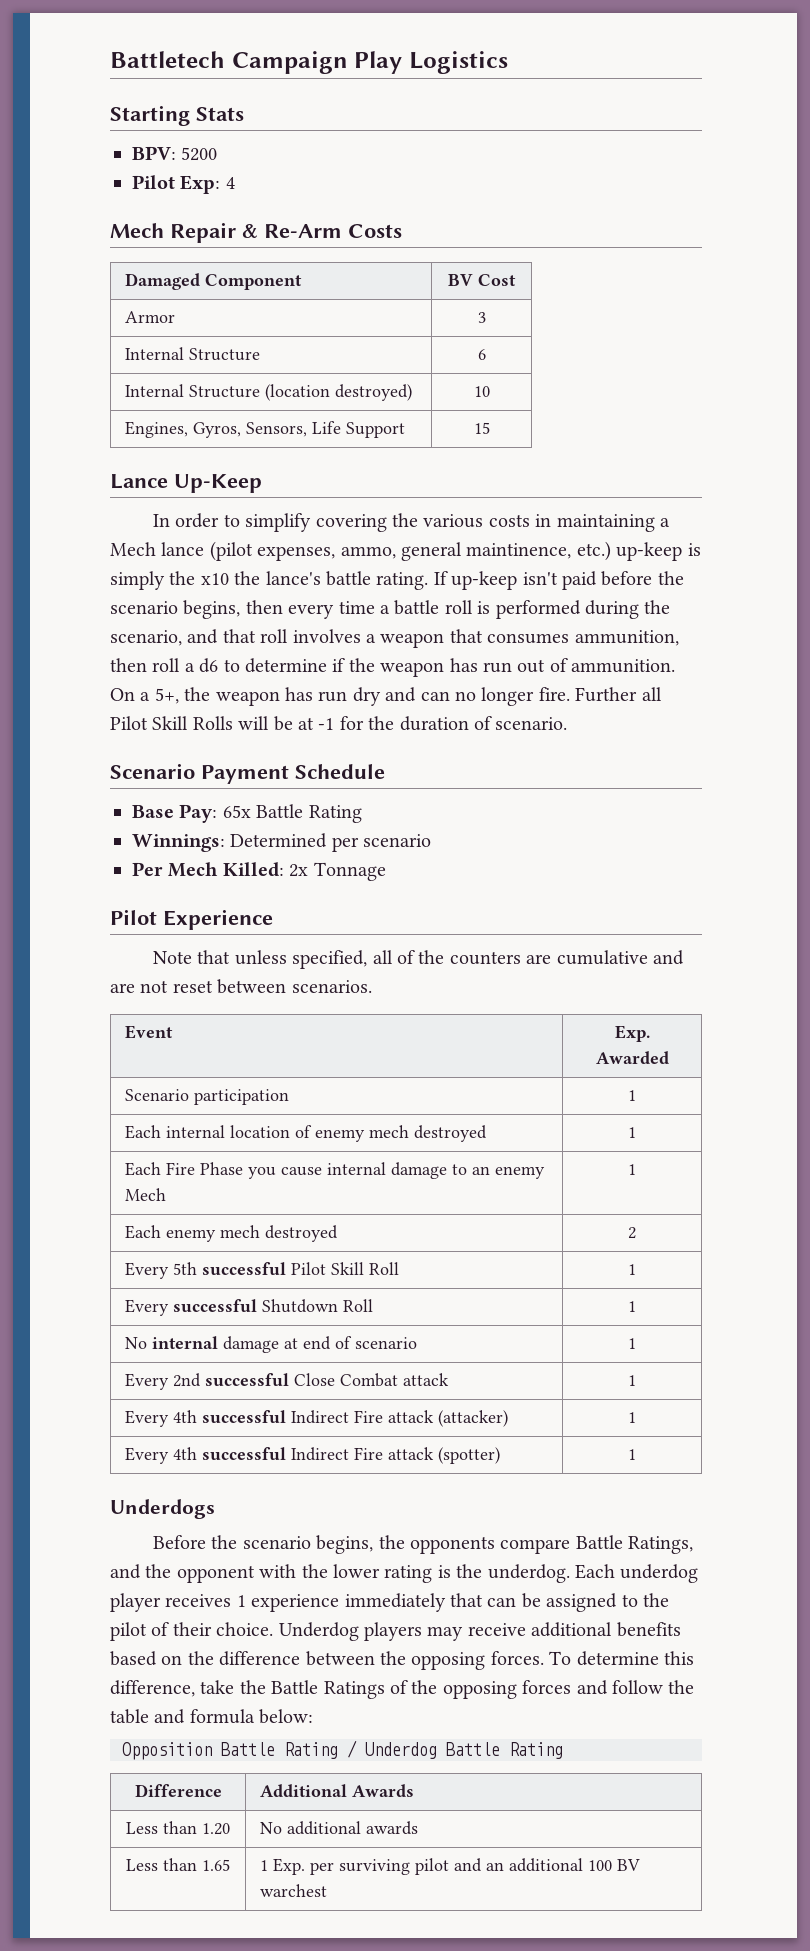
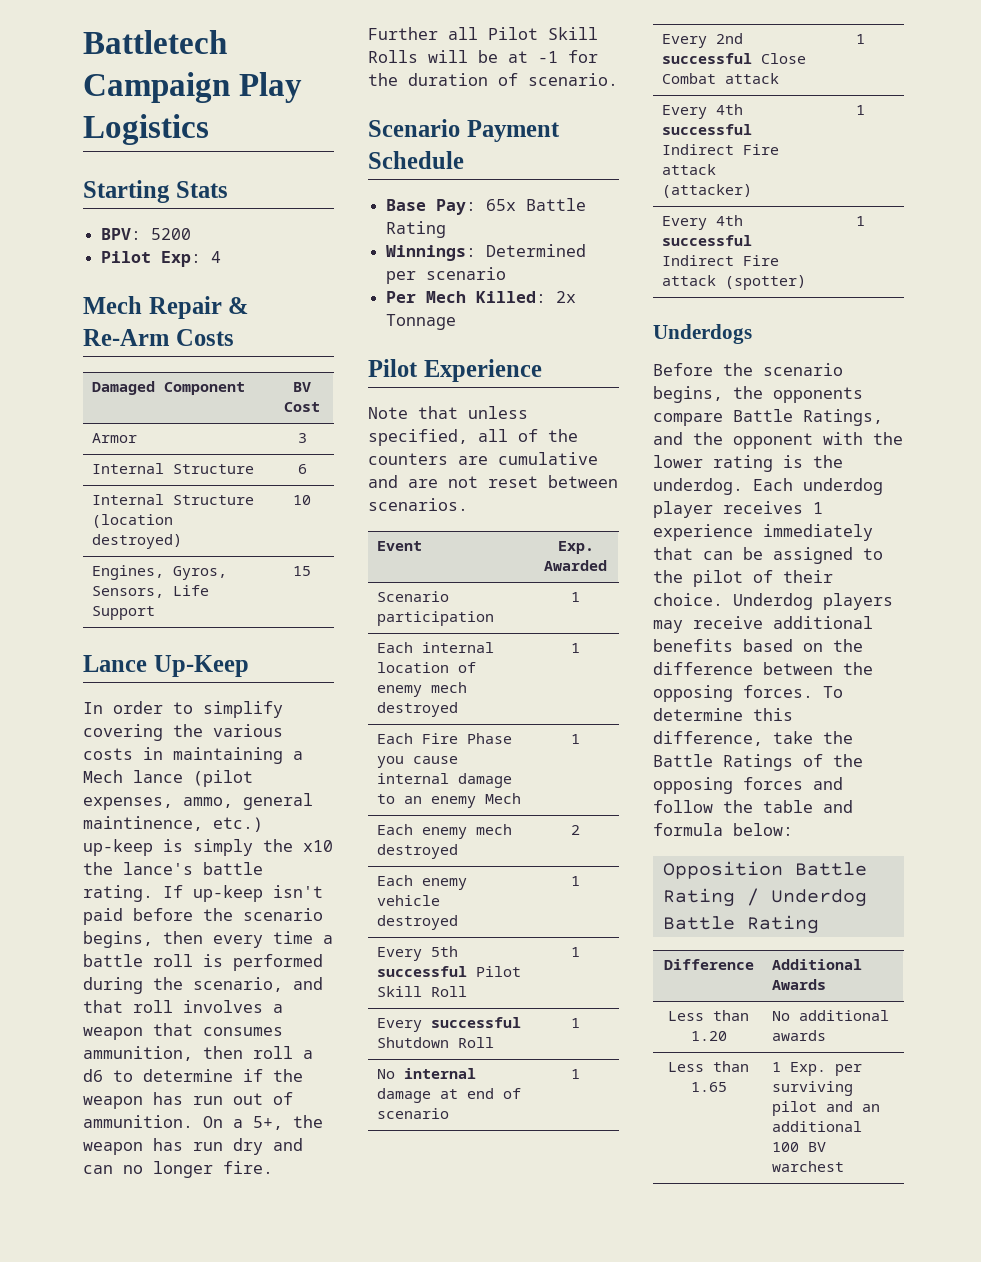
+ Each enemy vehicle destroyed | 1

